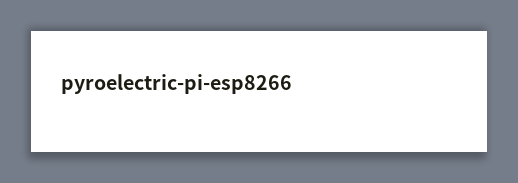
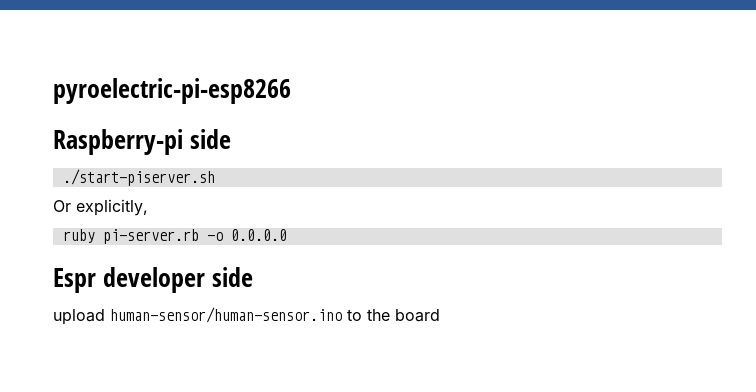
+ Raspberry-pi side
+ ./start-piserver.sh
+ Or explicitly,
+ ruby pi-server.rb -o 0.0.0.0
+ Espr developer side
+ upload human-sensor/human-sensor.ino to the board

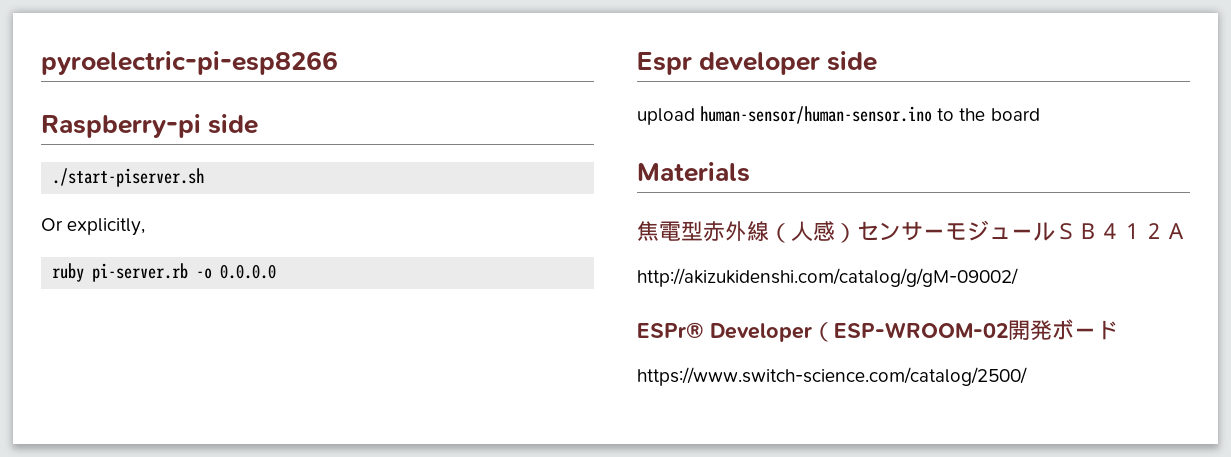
+ Materials
+ 焦電型赤外線（人感）センサーモジュールＳＢ４１２Ａ
+ http://akizukidenshi.com/catalog/g/gM-09002/
+ ESPr® Developer（ESP-WROOM-02開発ボード
+ https://www.switch-science.com/catalog/2500/

